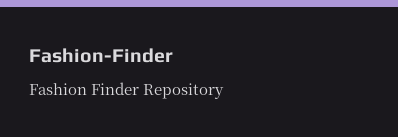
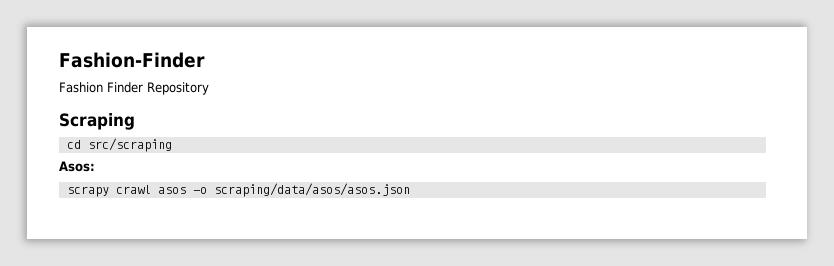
+ Scraping
+ cd src/scraping
+ Asos:
+ scrapy crawl asos -o scraping/data/asos/asos.json

